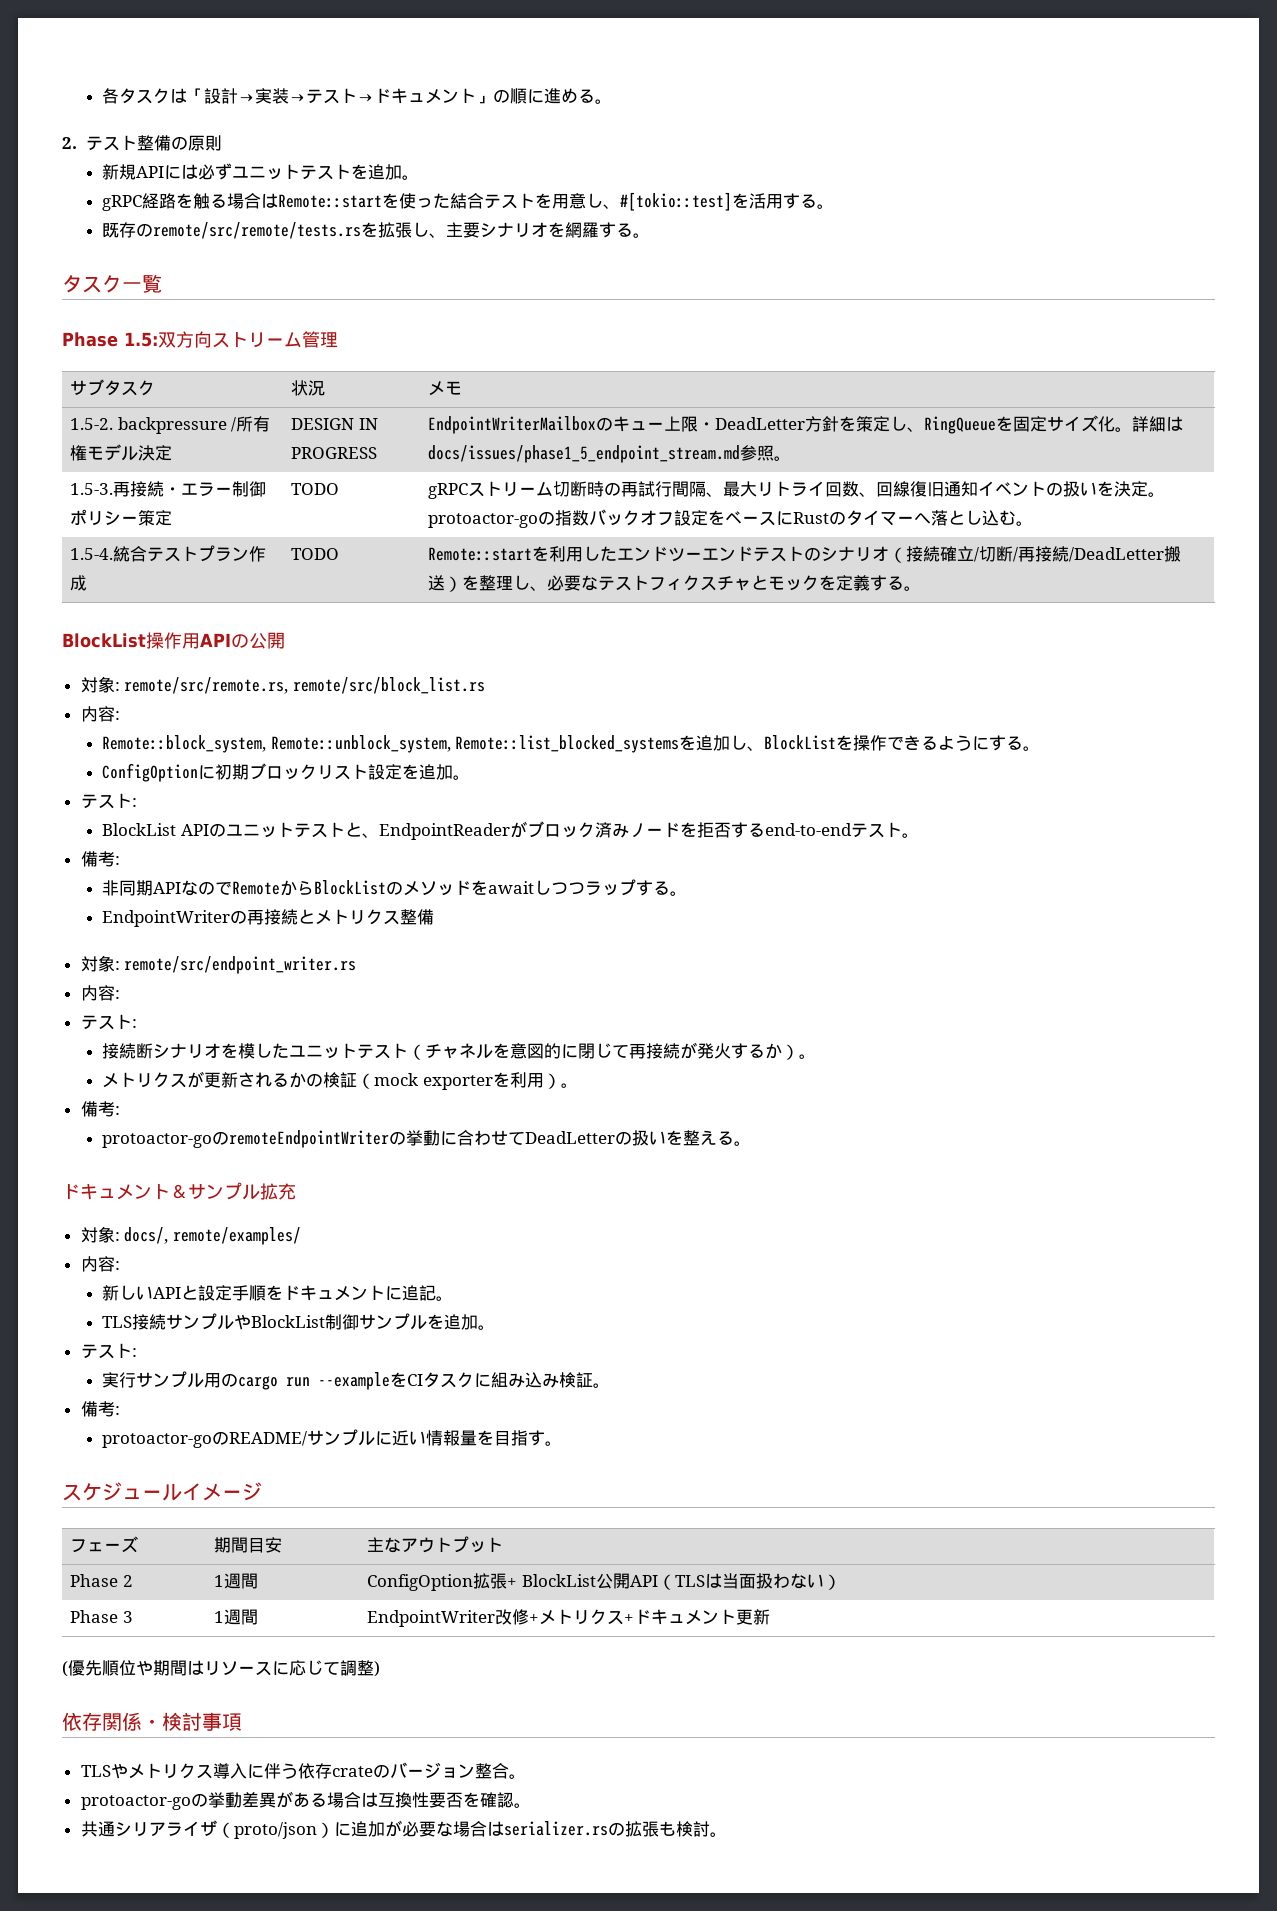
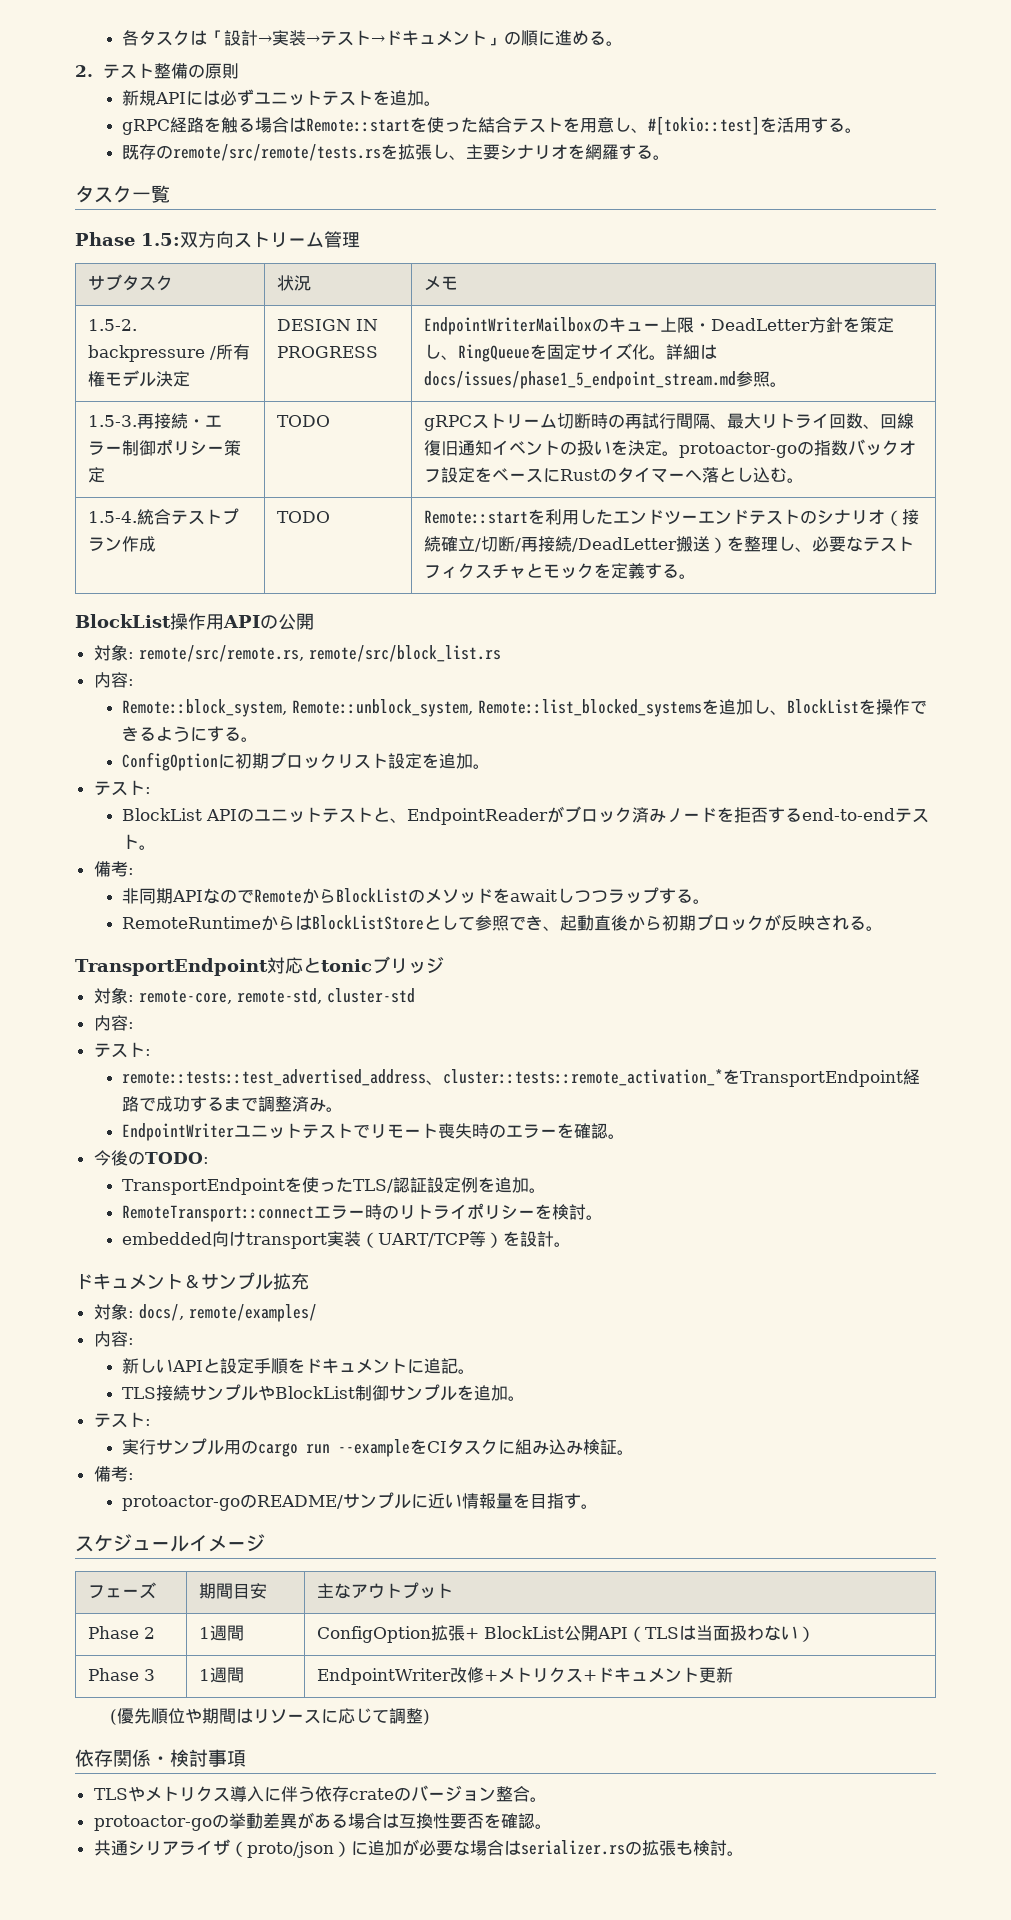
- EndpointWriterの再接続とメトリクス整備
- 対象: remote/src/endpoint_writer.rs
+ RemoteRuntimeからはBlockListStoreとして参照でき、起動直後から初期ブロックが反映される。
+ TransportEndpoint対応とtonicブリッジ
+ 対象: remote-core, remote-std, cluster-std
- 接続断シナリオを模したユニットテスト（チャネルを意図的に閉じて再接続が発火するか）。
- メトリクスが更新されるかの検証（mock exporterを利用）。
- 備考:
- protoactor-goのremoteEndpointWriterの挙動に合わせてDeadLetterの扱いを整える。
+ remote::tests::test_advertised_address、cluster::tests::remote_activation_*をTransportEndpoint経路で成功するまで調整済み。
+ EndpointWriterユニットテストでリモート喪失時のエラーを確認。
+ 今後のTODO:
+ TransportEndpointを使ったTLS/認証設定例を追加。
+ RemoteTransport::connectエラー時のリトライポリシーを検討。
+ embedded向けtransport実装（UART/TCP等）を設計。

